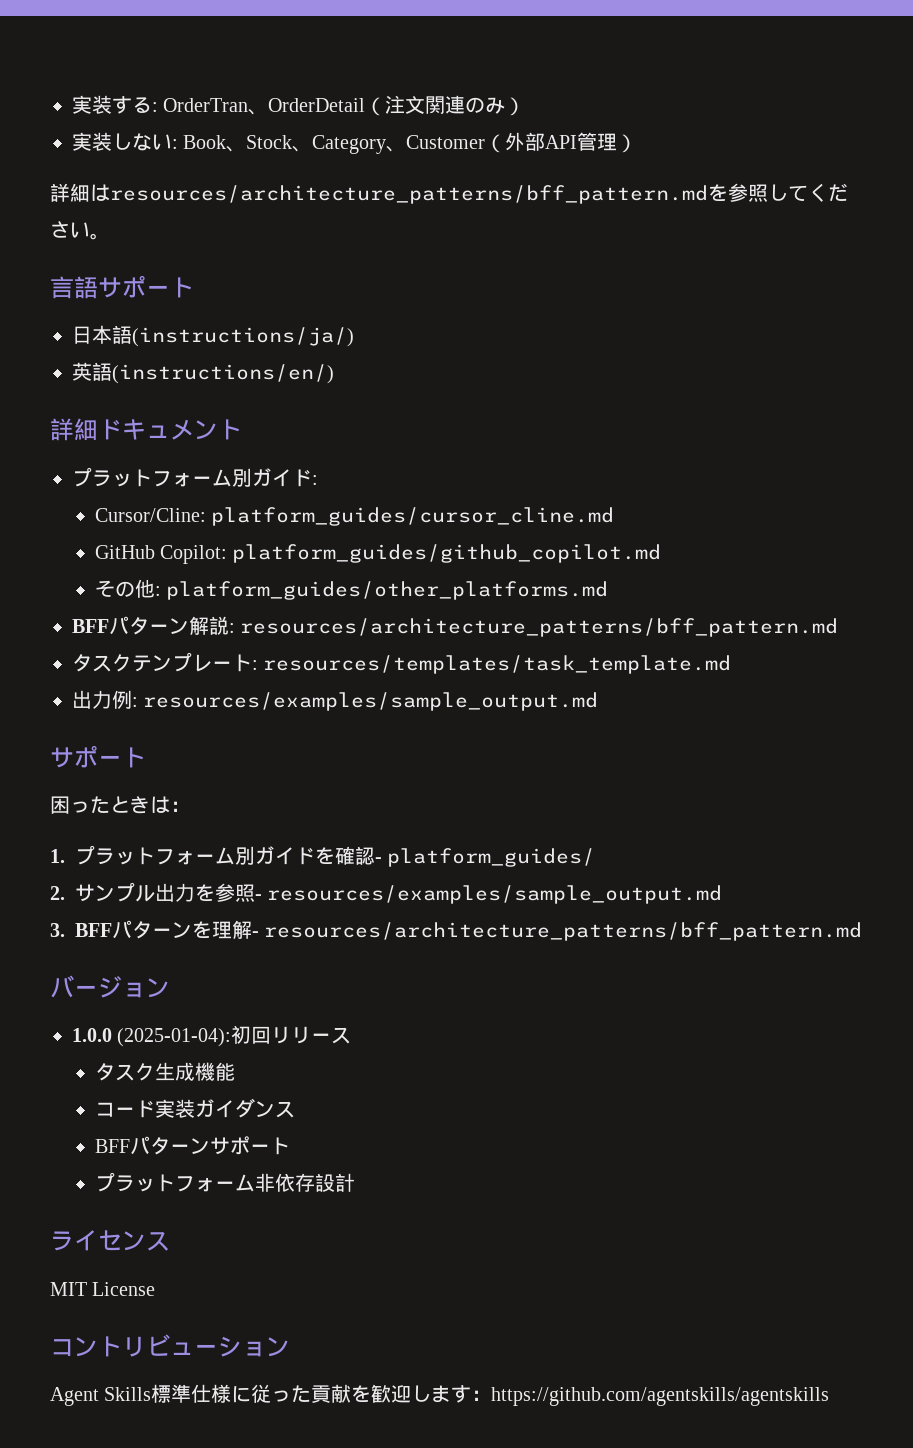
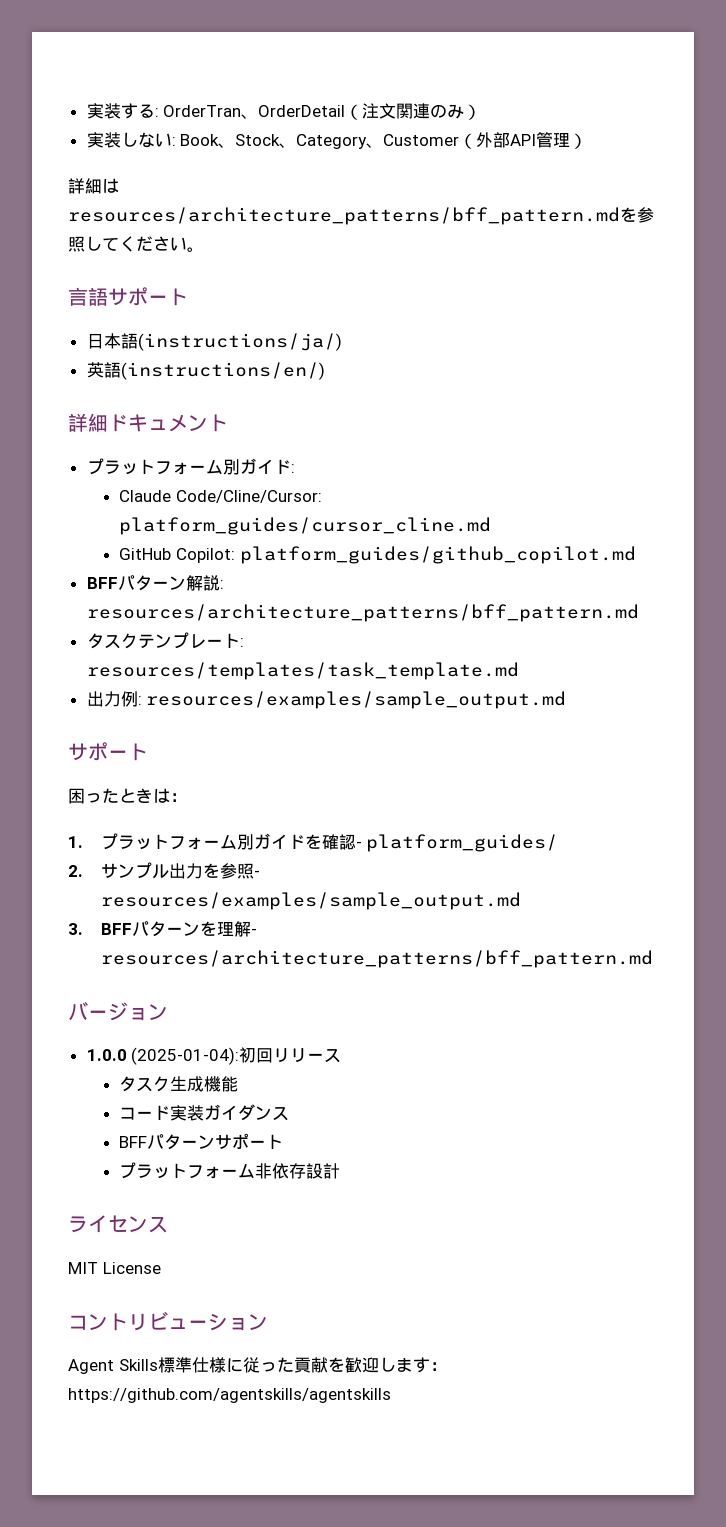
- Cursor/Cline: platform_guides/cursor_cline.md
+ Claude Code/Cline/Cursor: platform_guides/cursor_cline.md
- その他: platform_guides/other_platforms.md

